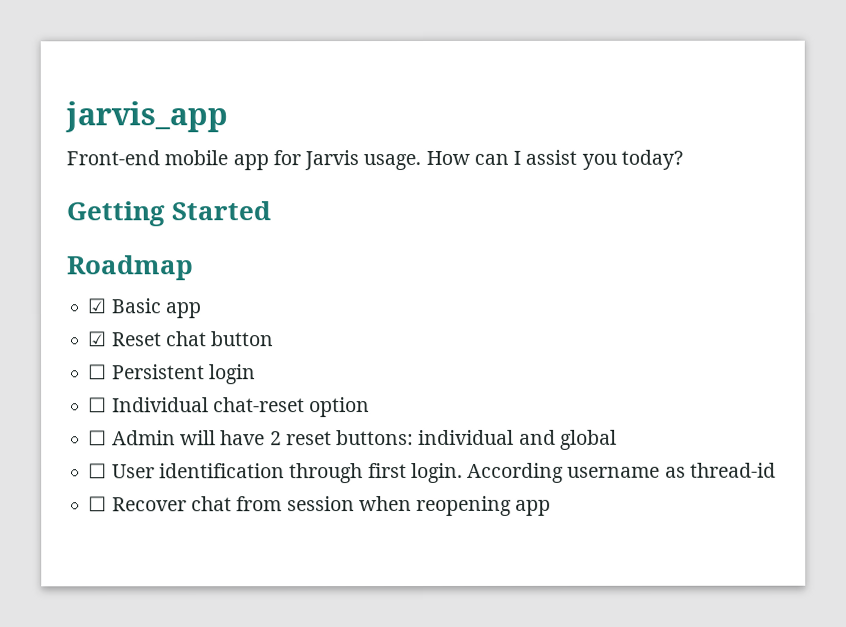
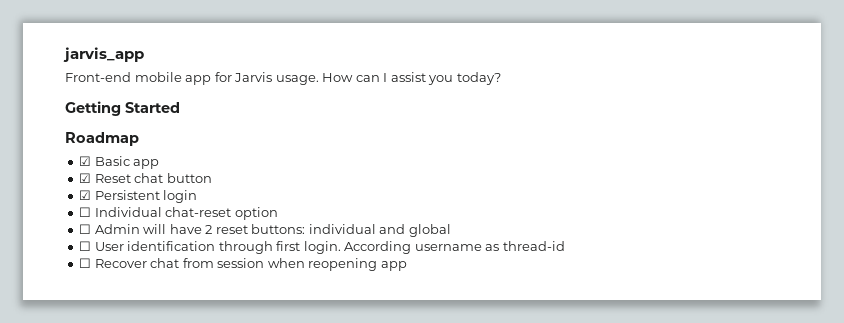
- ☐ Persistent login
+ ☑ Persistent login

